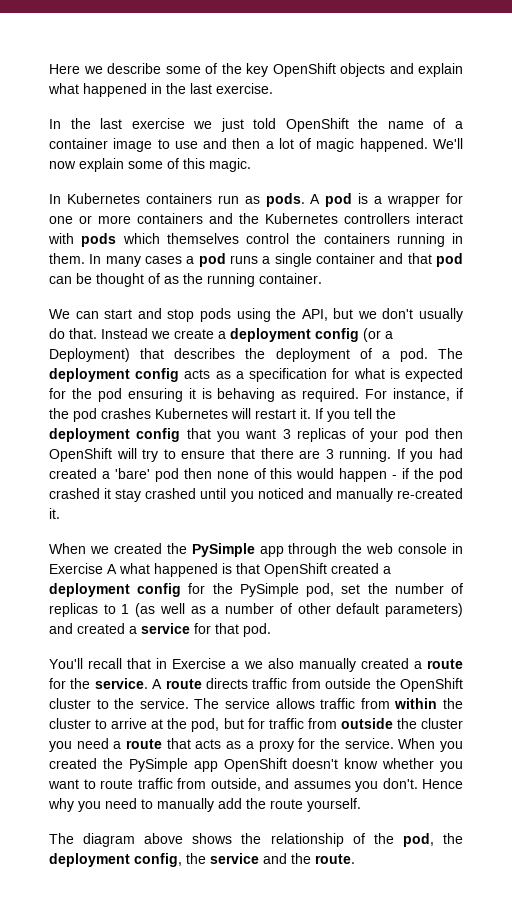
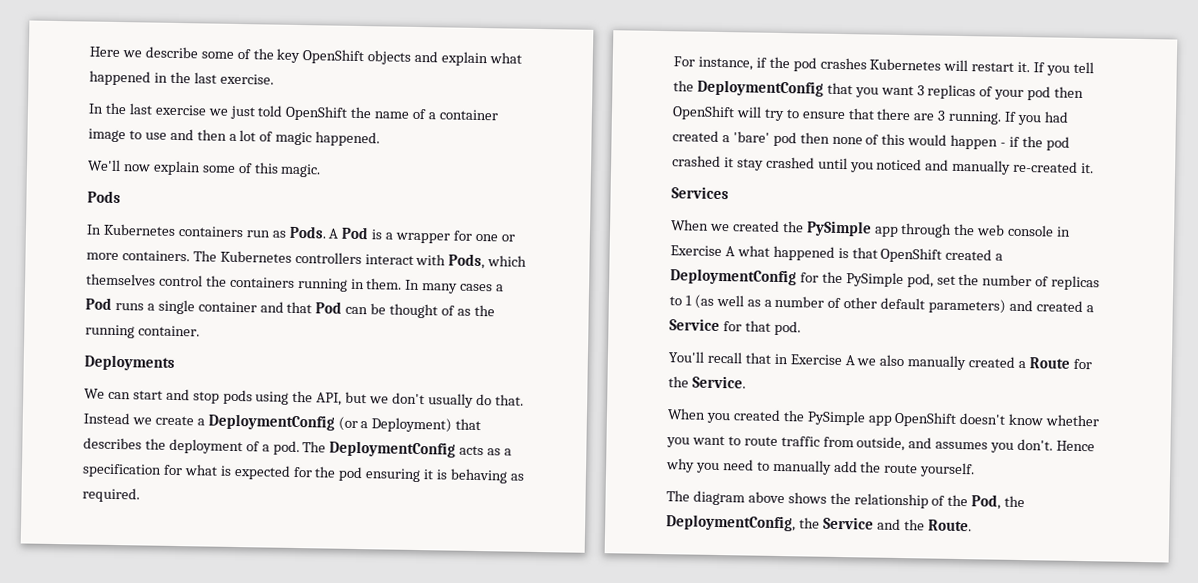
- In the last exercise we just told OpenShift the name of a container image to use and then a lot of magic happened. We'll now explain some of this magic.
+ In the last exercise we just told OpenShift the name of a container image to use and then a lot of magic happened.
+ We'll now explain some of this magic.
+ Pods
- In Kubernetes containers run as pods. A pod is a wrapper for one or more containers and the Kubernetes controllers interact with pods which themselves control the containers running in them.
+ In Kubernetes containers run as Pods. A Pod is a wrapper for one or more containers. The Kubernetes controllers interact with Pods, which themselves control the containers running in them.
- In many cases a pod runs a single container and that pod can be thought of as the running container.
+ In many cases a Pod runs a single container and that Pod can be thought of as the running container.
+ Deployments
- Instead we create a deployment config (or a Deployment) that describes the deployment of a pod.
+ Instead we create a DeploymentConfig (or a Deployment) that describes the deployment of a pod.
- The deployment config acts as a specification for what is expected for the pod ensuring it is behaving as required. For instance, if the pod crashes Kubernetes will restart it.
+ The DeploymentConfig acts as a specification for what is expected for the pod ensuring it is behaving as required.
+ For instance, if the pod crashes Kubernetes will restart it.
- If you tell the deployment config that you want 3 replicas of your pod then OpenShift will try to ensure that there are 3 running.
+ If you tell the DeploymentConfig that you want 3 replicas of your pod then OpenShift will try to ensure that there are 3 running.
+ Services
- When we created the PySimple app through the web console in Exercise A what happened is that OpenShift created a deployment config for the PySimple pod, set the number of replicas to 1 (as well as a number of other default parameters) and created a service for that pod.
+ When we created the PySimple app through the web console in Exercise A what happened is that OpenShift created a DeploymentConfig for the PySimple pod, set the number of replicas to 1 (as well as a number of other default parameters) and created a Service for that pod.
- You'll recall that in Exercise a we also manually created a route for the service. A route directs traffic from outside the OpenShift cluster to the service. The service allows traffic from within the cluster to arrive at the pod, but for traffic from outside the cluster you need a route that acts as a proxy for the service. When you created the PySimple app OpenShift doesn't know whether you want to route traffic from outside, and assumes you don't.
+ You'll recall that in Exercise A we also manually created a Route for the Service.
+ When you created the PySimple app OpenShift doesn't know whether you want to route traffic from outside, and assumes you don't.
- The diagram above shows the relationship of the pod, the deployment config, the service and the route.
+ The diagram above shows the relationship of the Pod, the DeploymentConfig, the Service and the Route.

